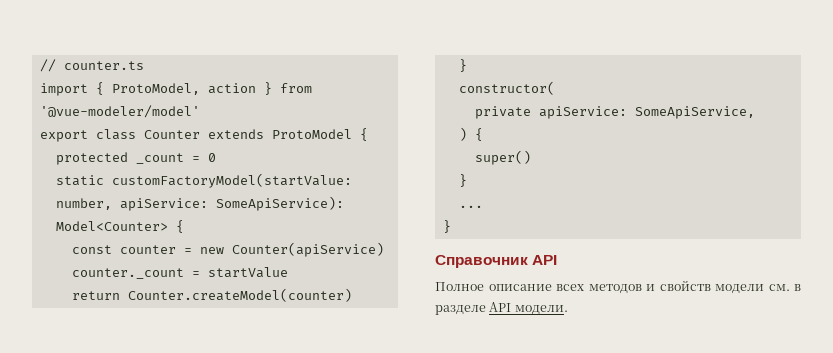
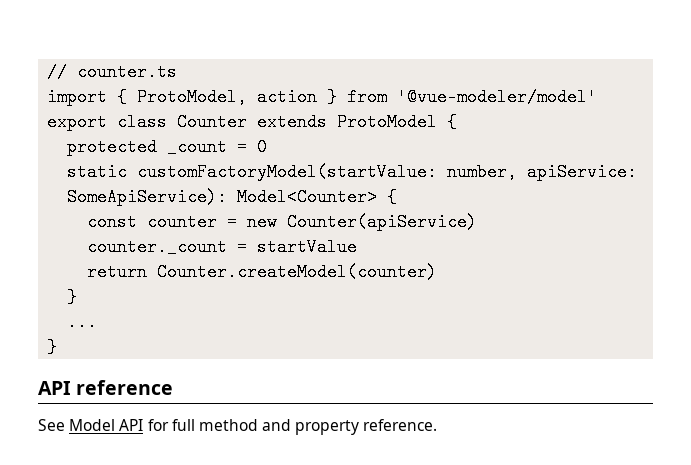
- constructor(
- private apiService: SomeApiService,
- ) {
- super()
- }
- Справочник API
- Полное описание всех методов и свойств модели см. в разделе API модели.
+ API reference
+ See Model API for full method and property reference.

